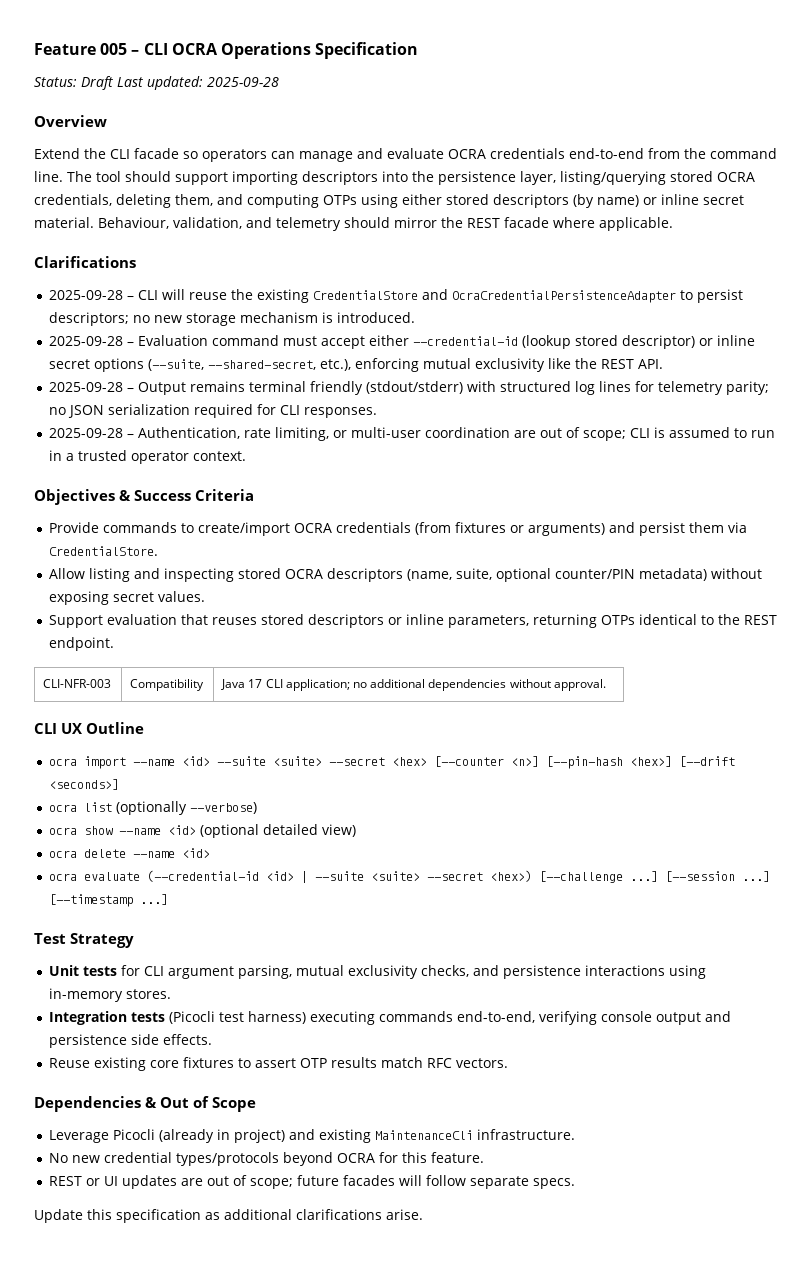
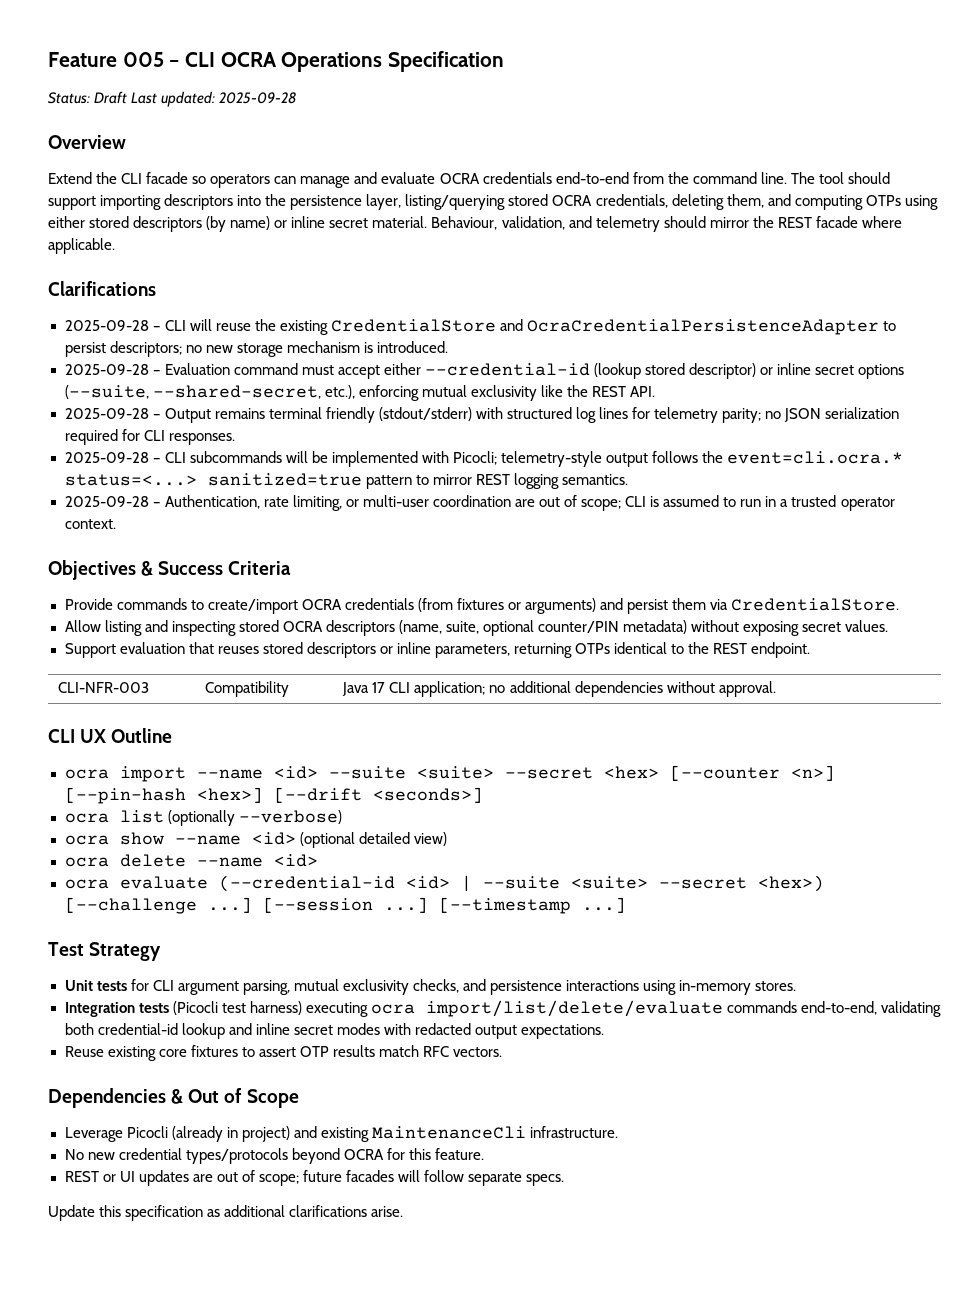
+ 2025-09-28 – CLI subcommands will be implemented with Picocli; telemetry-style output follows the event=cli.ocra.* status=<...> sanitized=true pattern to mirror REST logging semantics.
- Integration tests (Picocli test harness) executing commands end-to-end, verifying console output and persistence side effects.
+ Integration tests (Picocli test harness) executing ocra import/list/delete/evaluate commands end-to-end, validating both credential-id lookup and inline secret modes with redacted output expectations.

